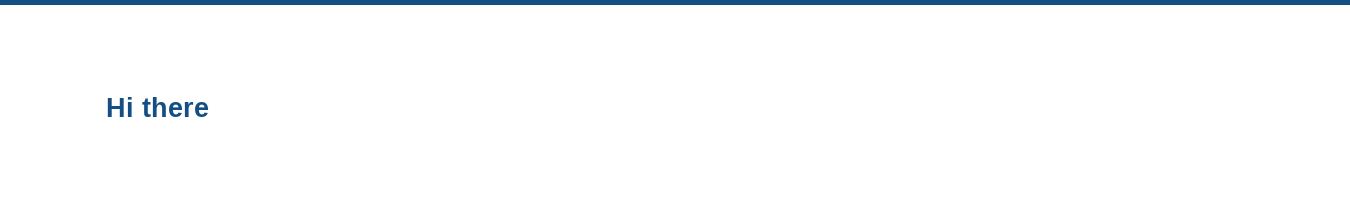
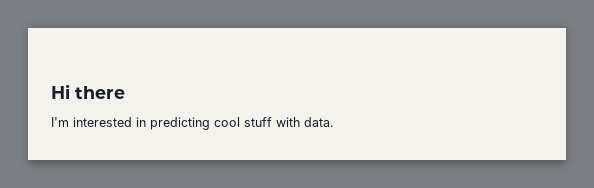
+ I'm interested in predicting cool stuff with data.

